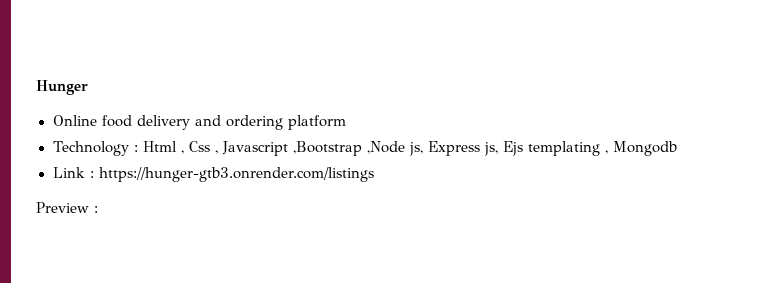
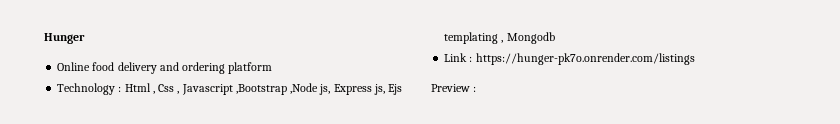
- Link : https://hunger-gtb3.onrender.com/listings
+ Link : https://hunger-pk7o.onrender.com/listings

